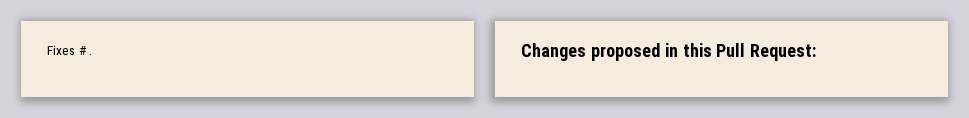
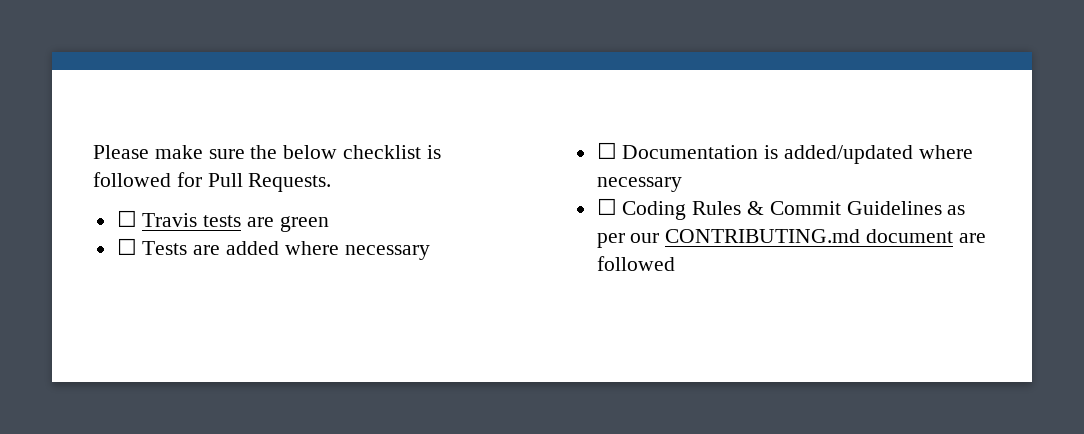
- Fixes # .
- Changes proposed in this Pull Request:
+ Please make sure the below checklist is followed for Pull Requests.
+ ☐ Travis tests are green
+ ☐ Tests are added where necessary
+ ☐ Documentation is added/updated where necessary
+ ☐ Coding Rules & Commit Guidelines as per our CONTRIBUTING.md document are followed

